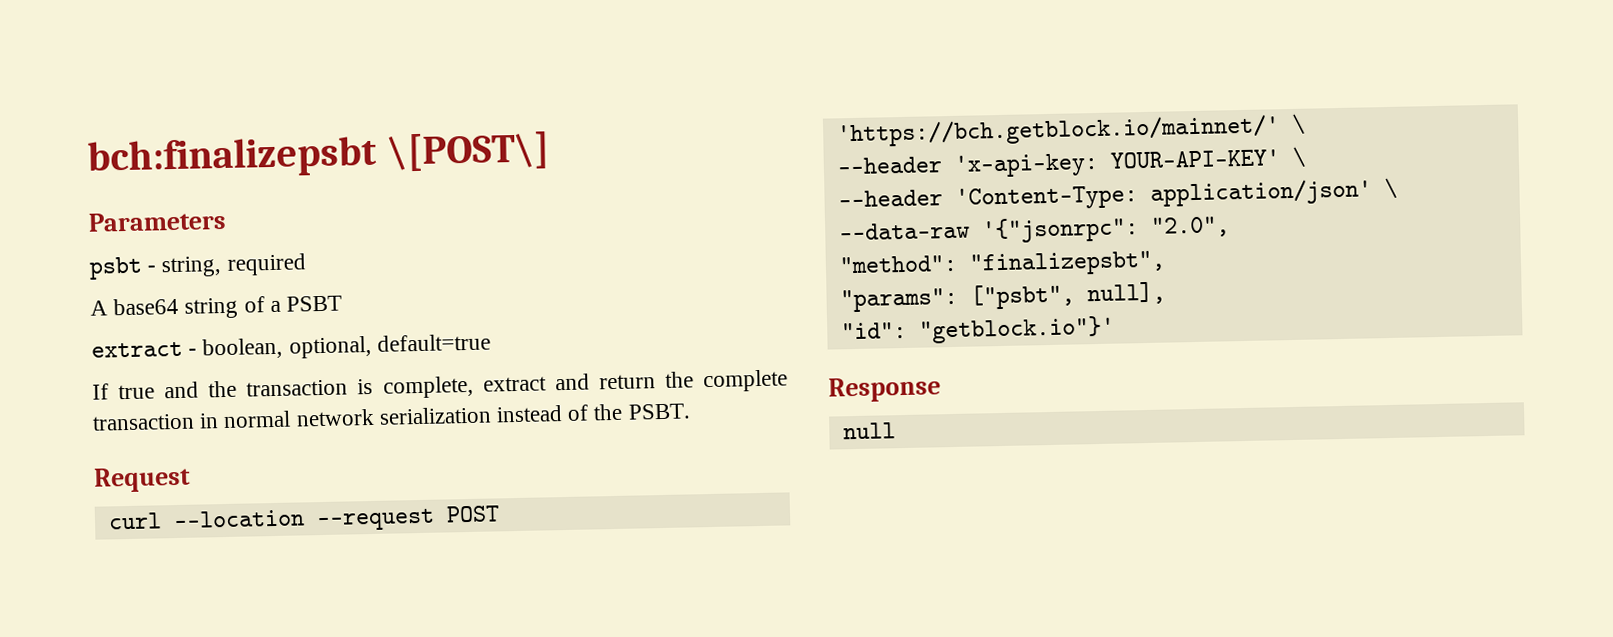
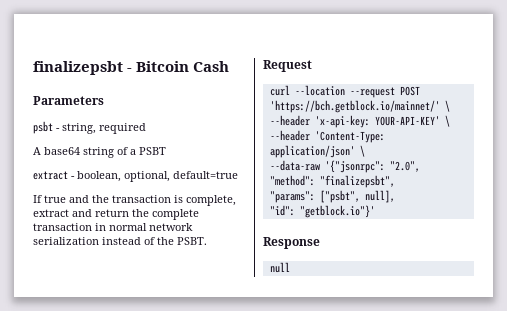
- bch:finalizepsbt \[POST\]
+ finalizepsbt - Bitcoin Cash

